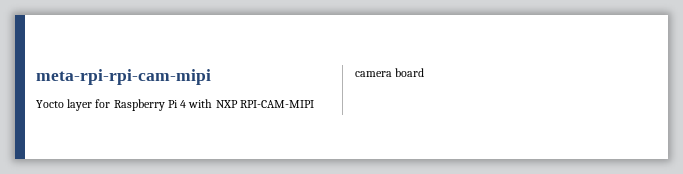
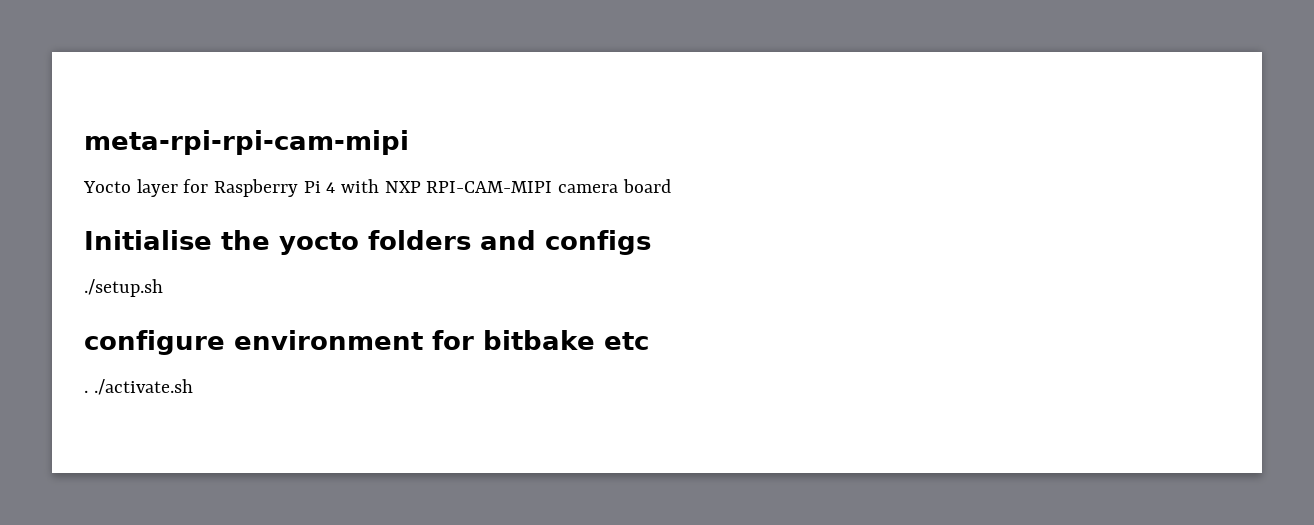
+ Initialise the yocto folders and configs
+ ./setup.sh
+ configure environment for bitbake etc
+ . ./activate.sh

